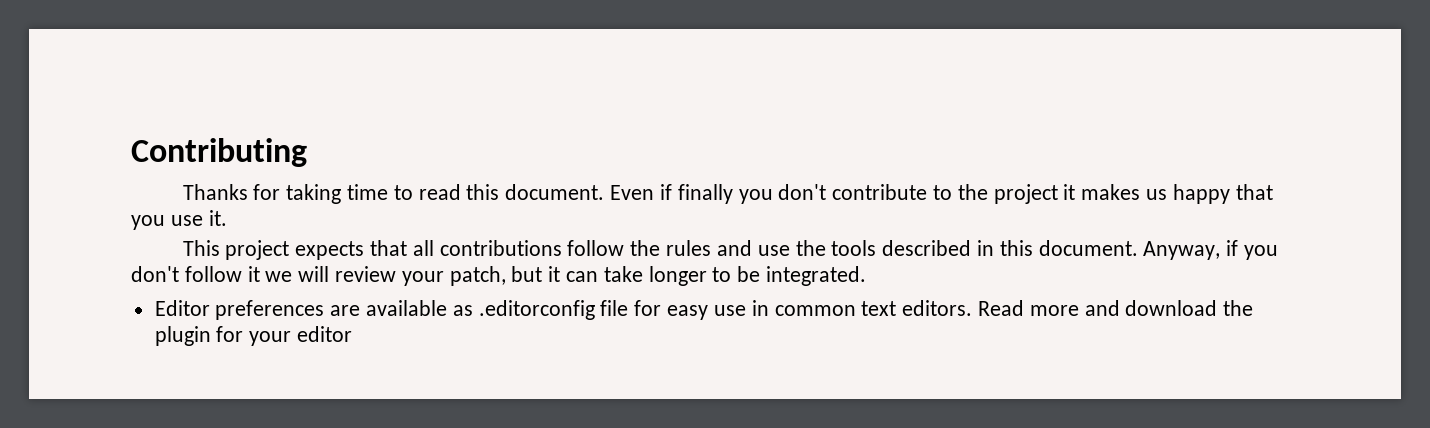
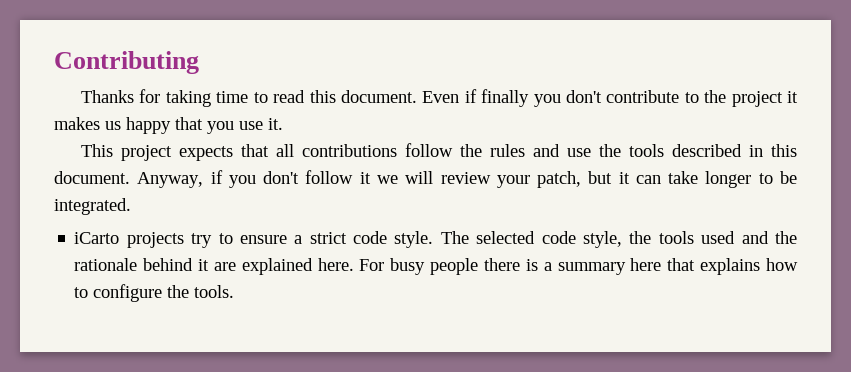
- Editor preferences are available as .editorconfig file for easy use in common text editors. Read more and download the plugin for your editor
+ iCarto projects try to ensure a strict code style. The selected code style, the tools used and the rationale behind it are explained here. For busy people there is a summary here that explains how to configure the tools.

